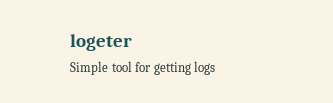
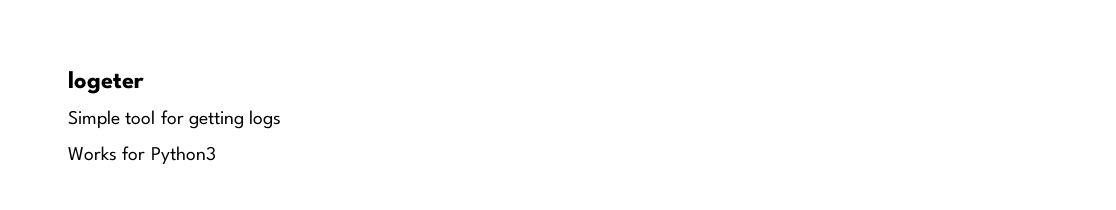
+ Works for Python3

